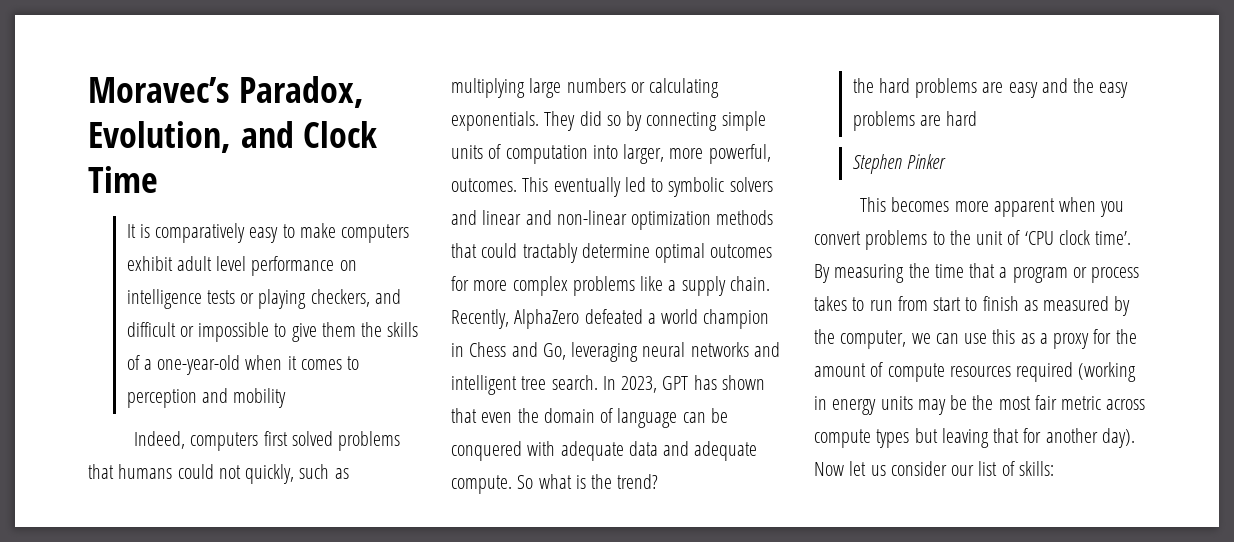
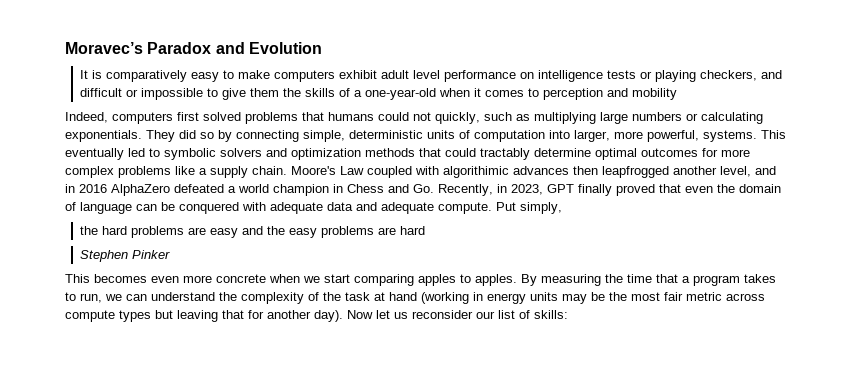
- Moravec’s Paradox, Evolution, and Clock Time
+ Moravec’s Paradox and Evolution
- They did so by connecting simple units of computation into larger, more powerful, outcomes.
+ They did so by connecting simple, deterministic units of computation into larger, more powerful, systems.
- This eventually led to symbolic solvers and linear and non-linear optimization methods that could tractably determine optimal outcomes for more complex problems like a supply chain.
+ This eventually led to symbolic solvers and optimization methods that could tractably determine optimal outcomes for more complex problems like a supply chain.
- Recently, AlphaZero defeated a world champion in Chess and Go, leveraging neural networks and intelligent tree search. In 2023, GPT has shown that even the domain of language can be conquered with adequate data and adequate compute.
+ Moore's Law coupled with algorithimic advances then leapfrogged another level, and in 2016 AlphaZero defeated a world champion in Chess and Go. Recently, in 2023, GPT finally proved that even the domain of language can be conquered with adequate data and adequate compute.
- So what is the trend?
+ Put simply,
- This becomes more apparent when you convert problems to the unit of ‘CPU clock time’.
+ This becomes even more concrete when we start comparing apples to apples.
- By measuring the time that a program or process takes to run from start to finish as measured by the computer, we can use this as a proxy for the amount of compute resources required (working in energy units may be the most fair metric across compute types but leaving that for another day).
+ By measuring the time that a program takes to run, we can understand the complexity of the task at hand (working in energy units may be the most fair metric across compute types but leaving that for another day).
- Now let us consider our list of skills:
+ Now let us reconsider our list of skills:

